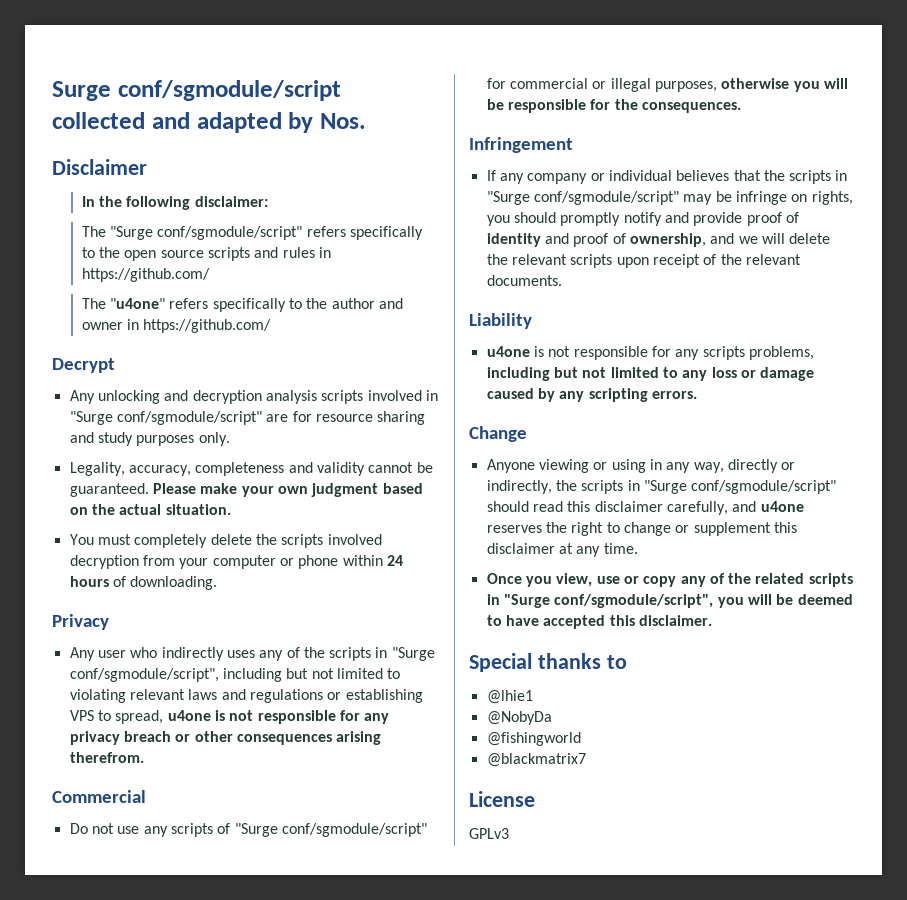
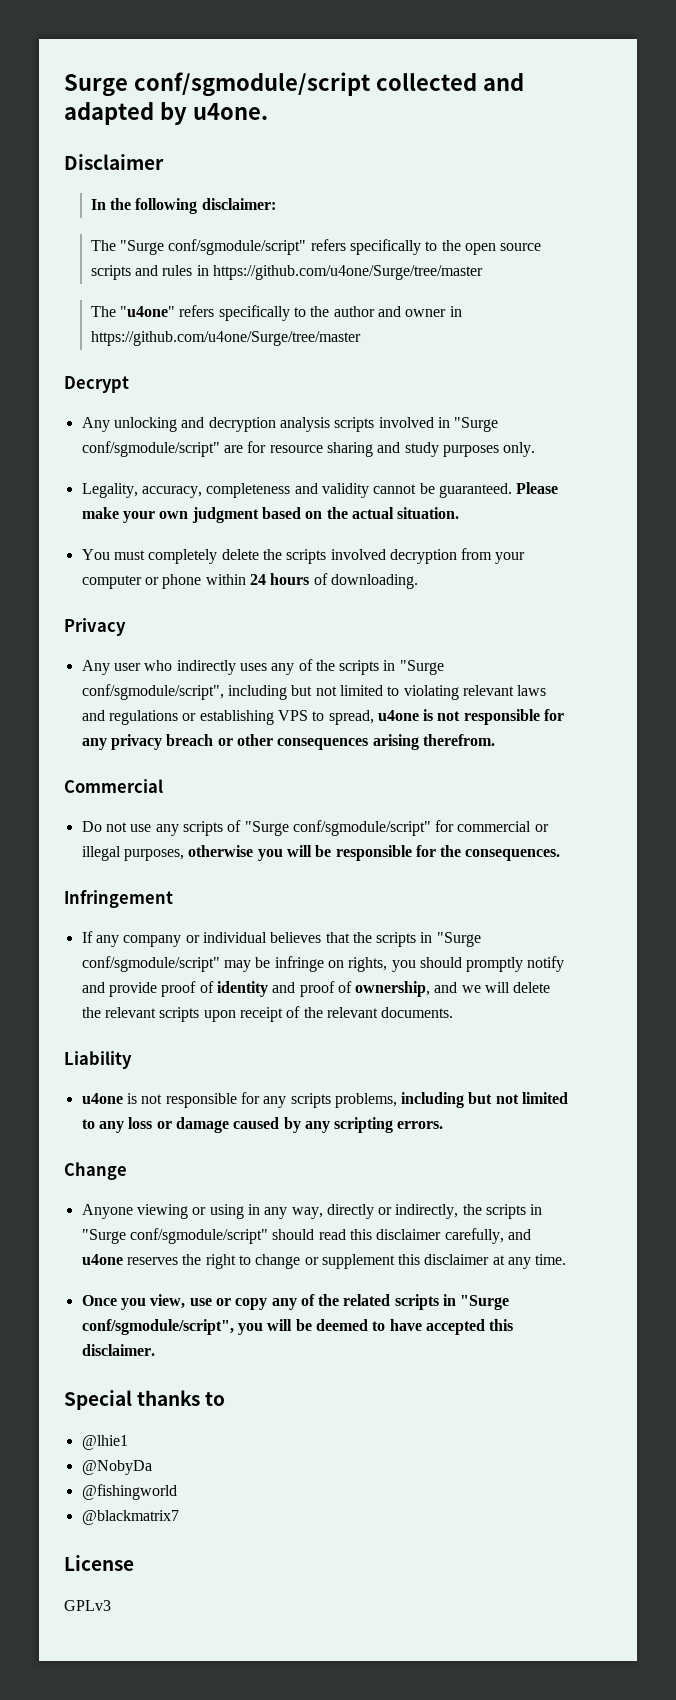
- Surge conf/sgmodule/script collected and adapted by Nos.
+ Surge conf/sgmodule/script collected and adapted by u4one.
- The "Surge conf/sgmodule/script" refers specifically to the open source scripts and rules in https://github.com/
+ The "Surge conf/sgmodule/script" refers specifically to the open source scripts and rules in https://github.com/u4one/Surge/tree/master
- The "u4one" refers specifically to the author and owner in https://github.com/
+ The "u4one" refers specifically to the author and owner in https://github.com/u4one/Surge/tree/master

